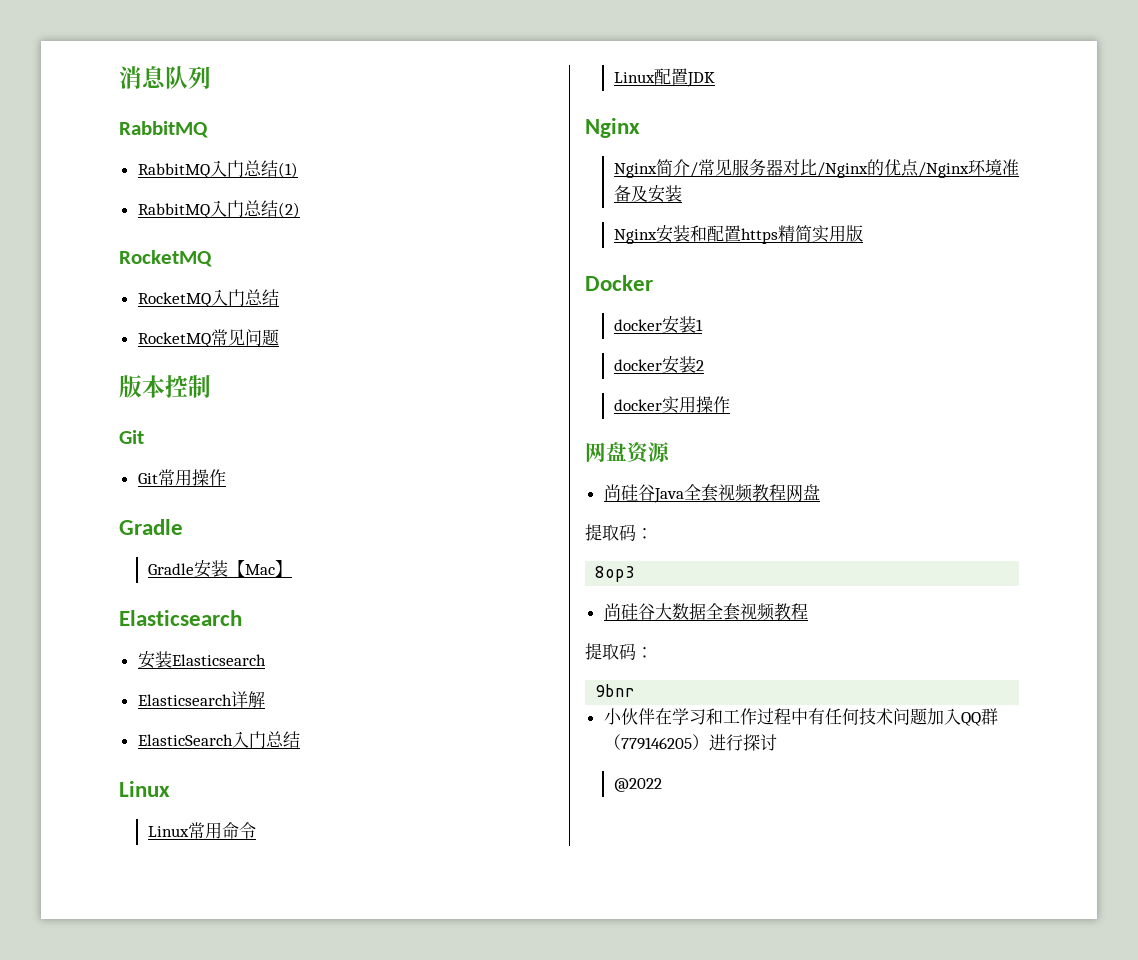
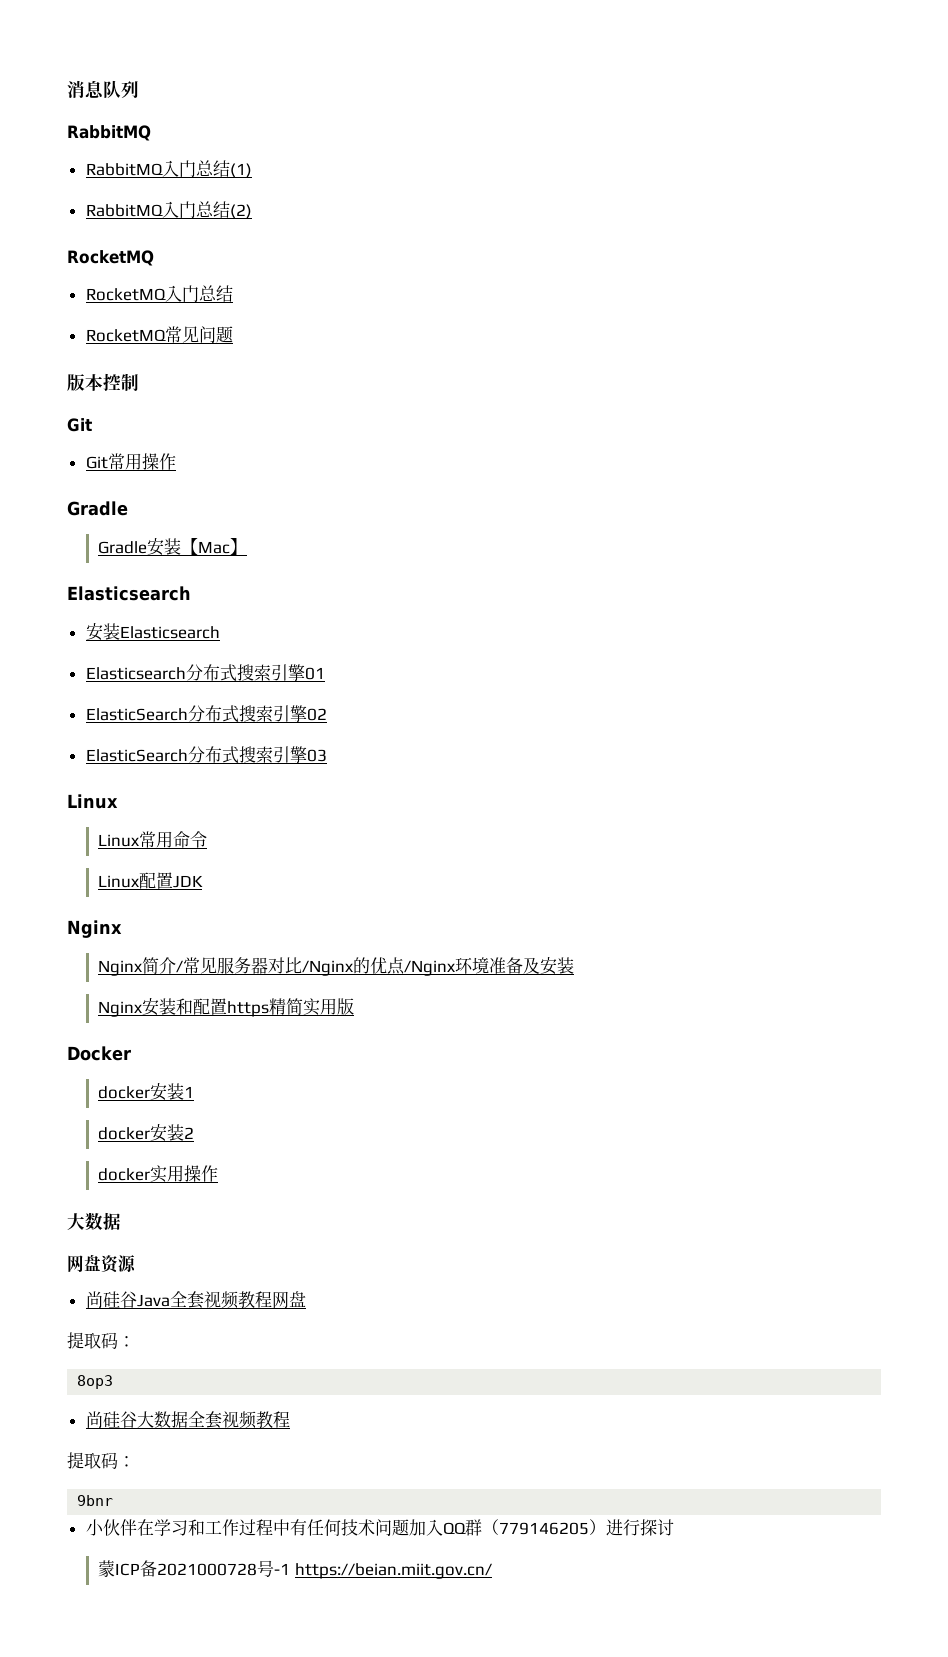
- Elasticsearch详解
- ElasticSearch入门总结
+ Elasticsearch分布式搜索引擎01
+ ElasticSearch分布式搜索引擎02
+ ElasticSearch分布式搜索引擎03
  docker实用操作
+ 大数据
- @2022
+ 蒙ICP备2021000728号-1 https://beian.miit.gov.cn/

